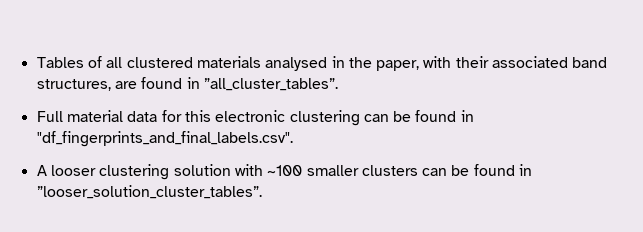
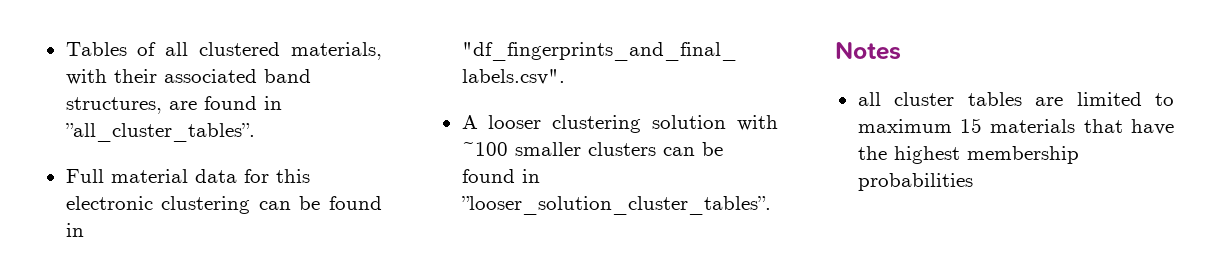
- Tables of all clustered materials analysed in the paper, with their associated band structures, are found in ”all_cluster_tables”.
+ Tables of all clustered materials, with their associated band structures, are found in ”all_cluster_tables”.
+ Notes
+ all cluster tables are limited to maximum 15 materials that have the highest membership probabilities

